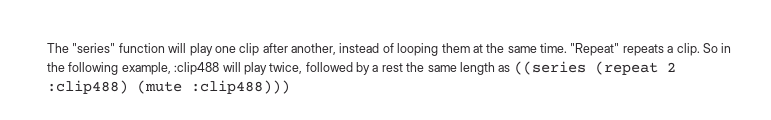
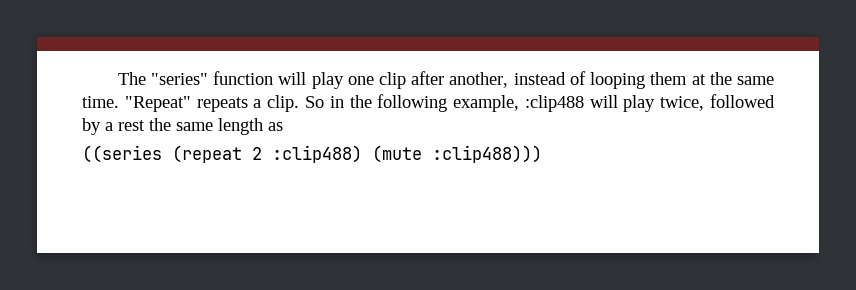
- So in the following example, :clip488 will play twice, followed by a rest the same length as ((series (repeat 2 :clip488) (mute :clip488)))
+ So in the following example, :clip488 will play twice, followed by a rest the same length as
+ ((series (repeat 2 :clip488) (mute :clip488)))

